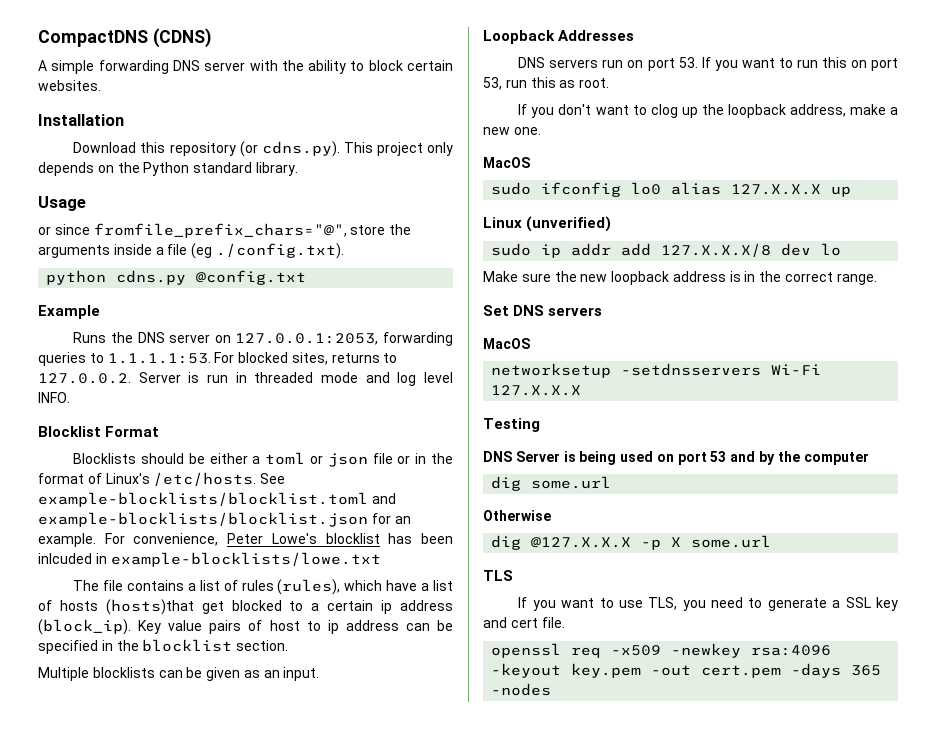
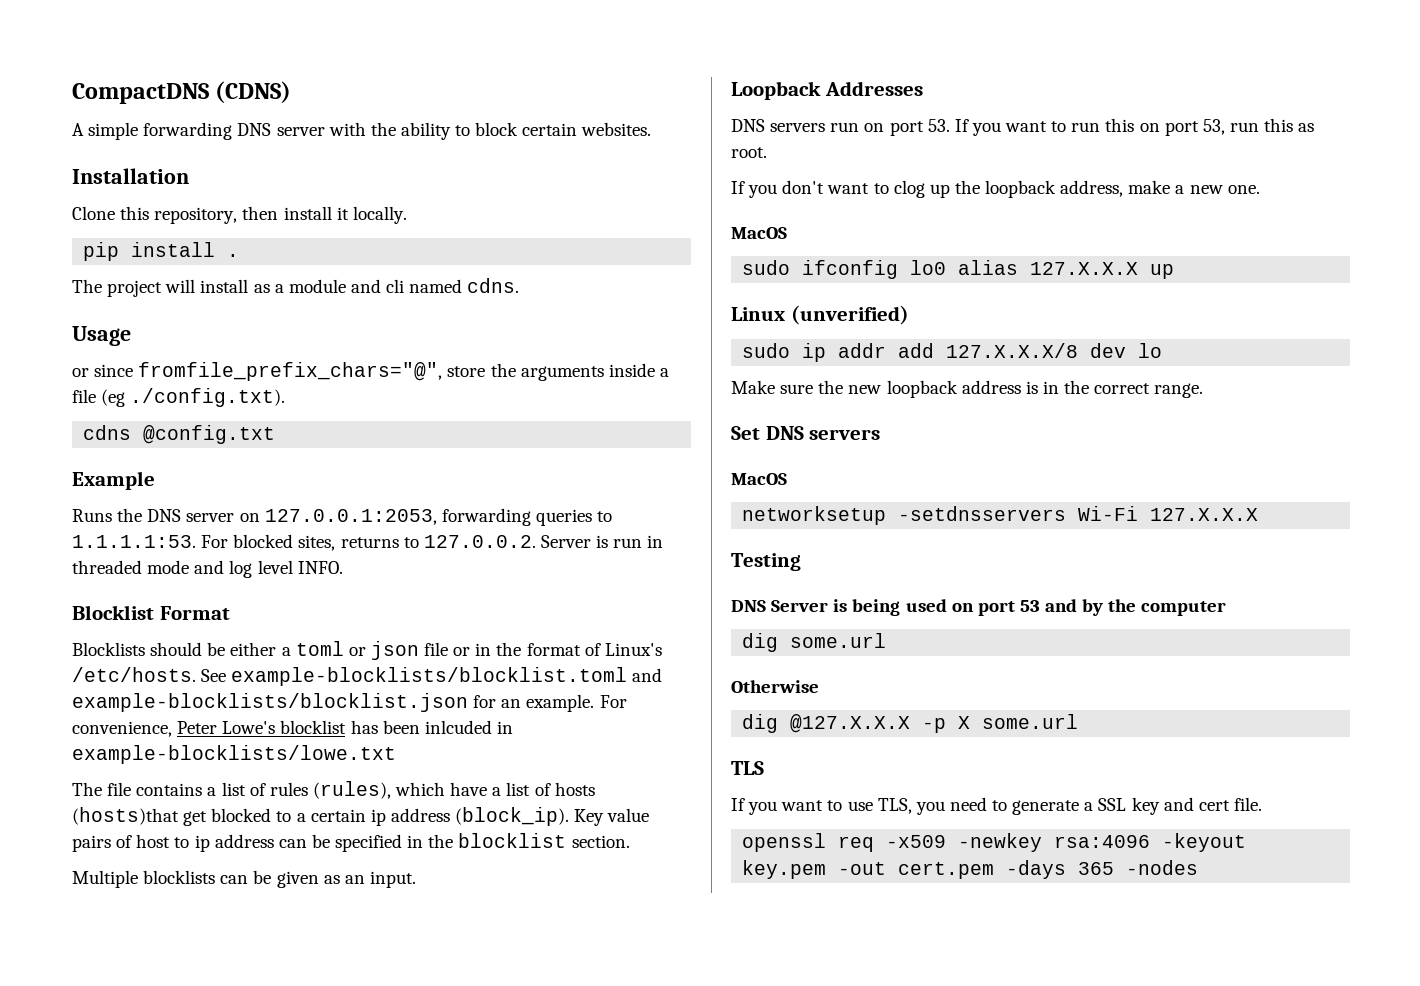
- Download this repository (or cdns.py). This project only depends on the Python standard library.
+ Clone this repository, then install it locally.
+ pip install .
+ The project will install as a module and cli named cdns.
- python cdns.py @config.txt
+ cdns @config.txt

